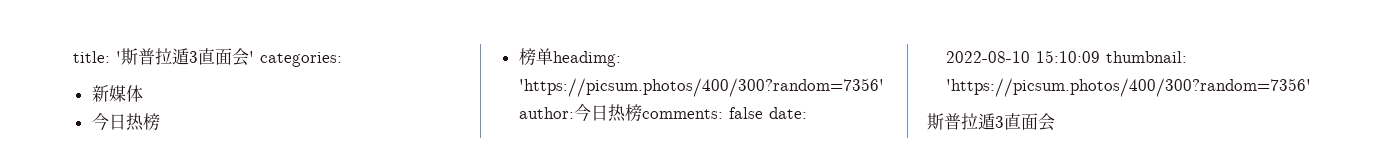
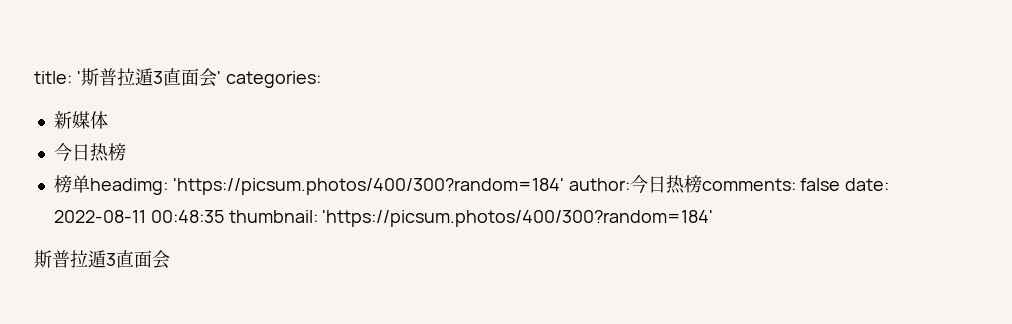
- 榜单headimg: 'https://picsum.photos/400/300?random=7356' author:今日热榜comments: false date: 2022-08-10 15:10:09 thumbnail: 'https://picsum.photos/400/300?random=7356'
+ 榜单headimg: 'https://picsum.photos/400/300?random=184' author:今日热榜comments: false date: 2022-08-11 00:48:35 thumbnail: 'https://picsum.photos/400/300?random=184'

